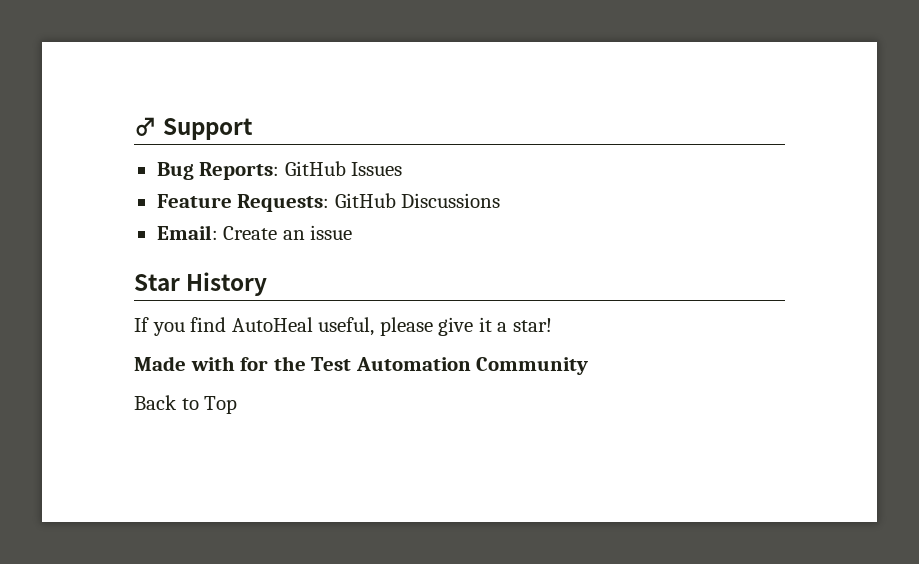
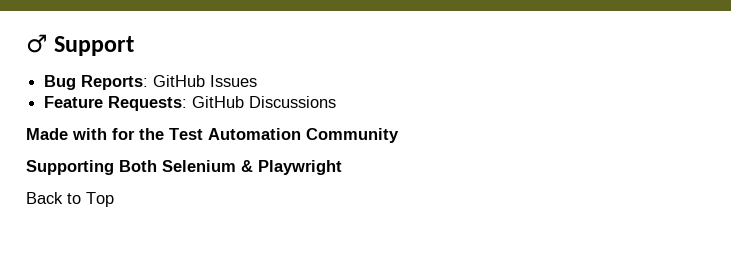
- Email: Create an issue
- Star History
- If you find AutoHeal useful, please give it a star!
+ Supporting Both Selenium & Playwright

